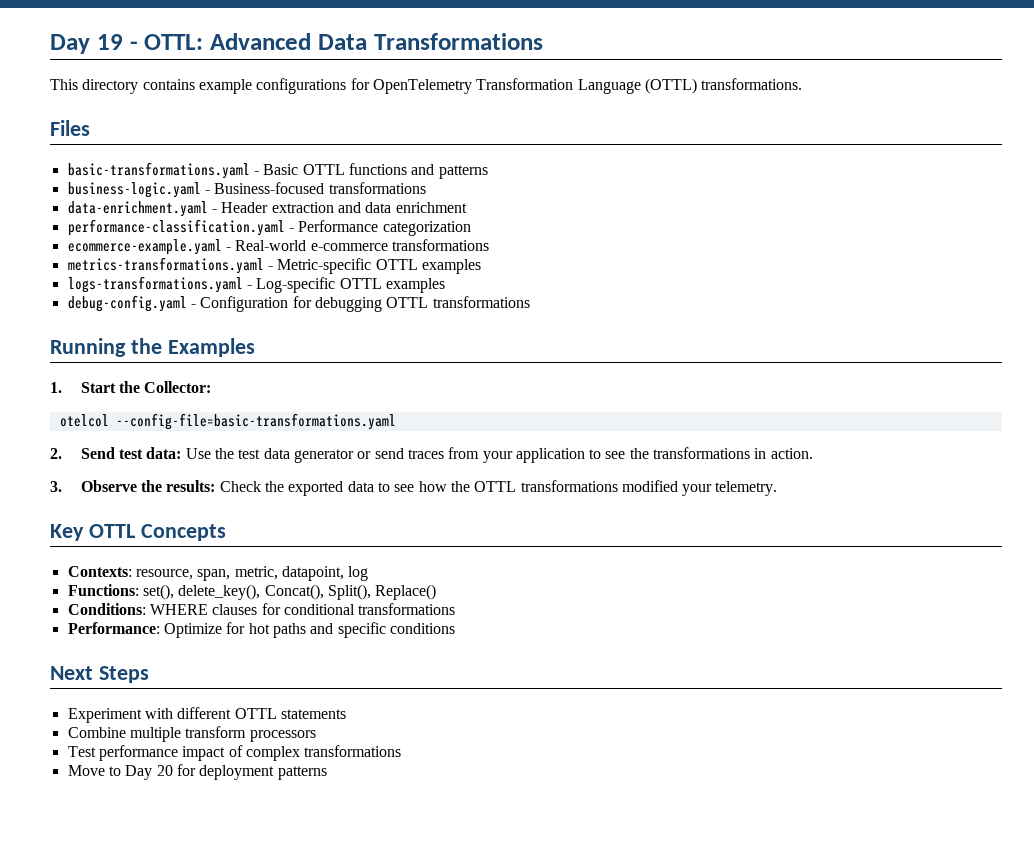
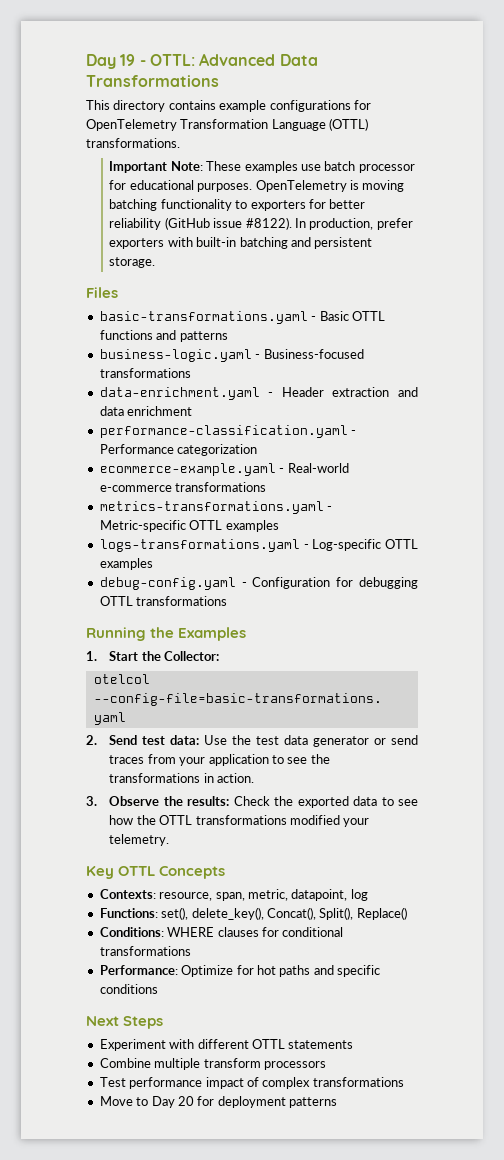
+ Important Note: These examples use batch processor for educational purposes. OpenTelemetry is moving batching functionality to exporters for better reliability (GitHub issue #8122). In production, prefer exporters with built-in batching and persistent storage.

